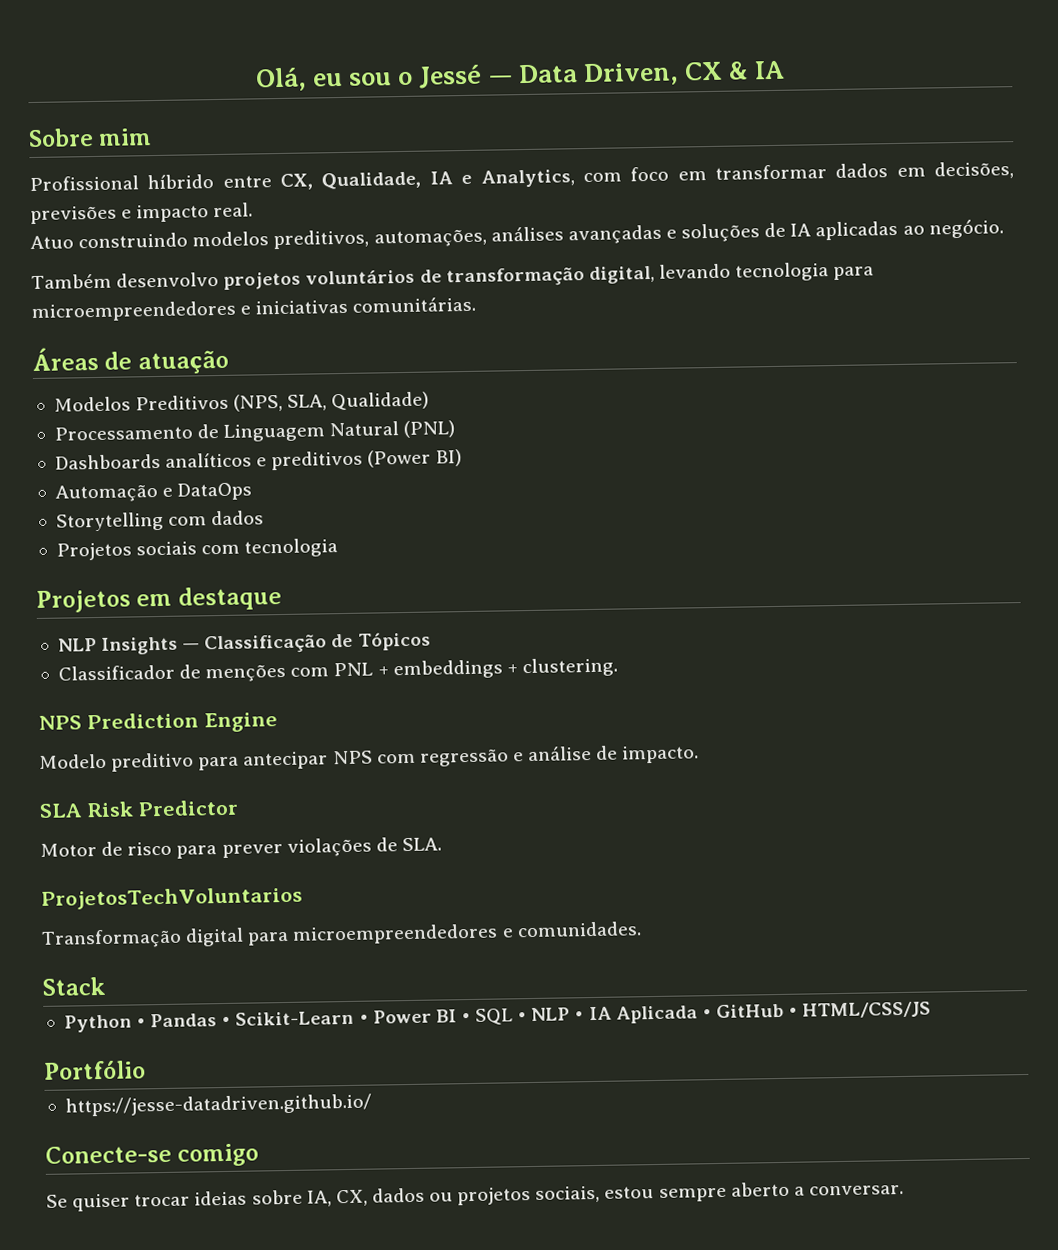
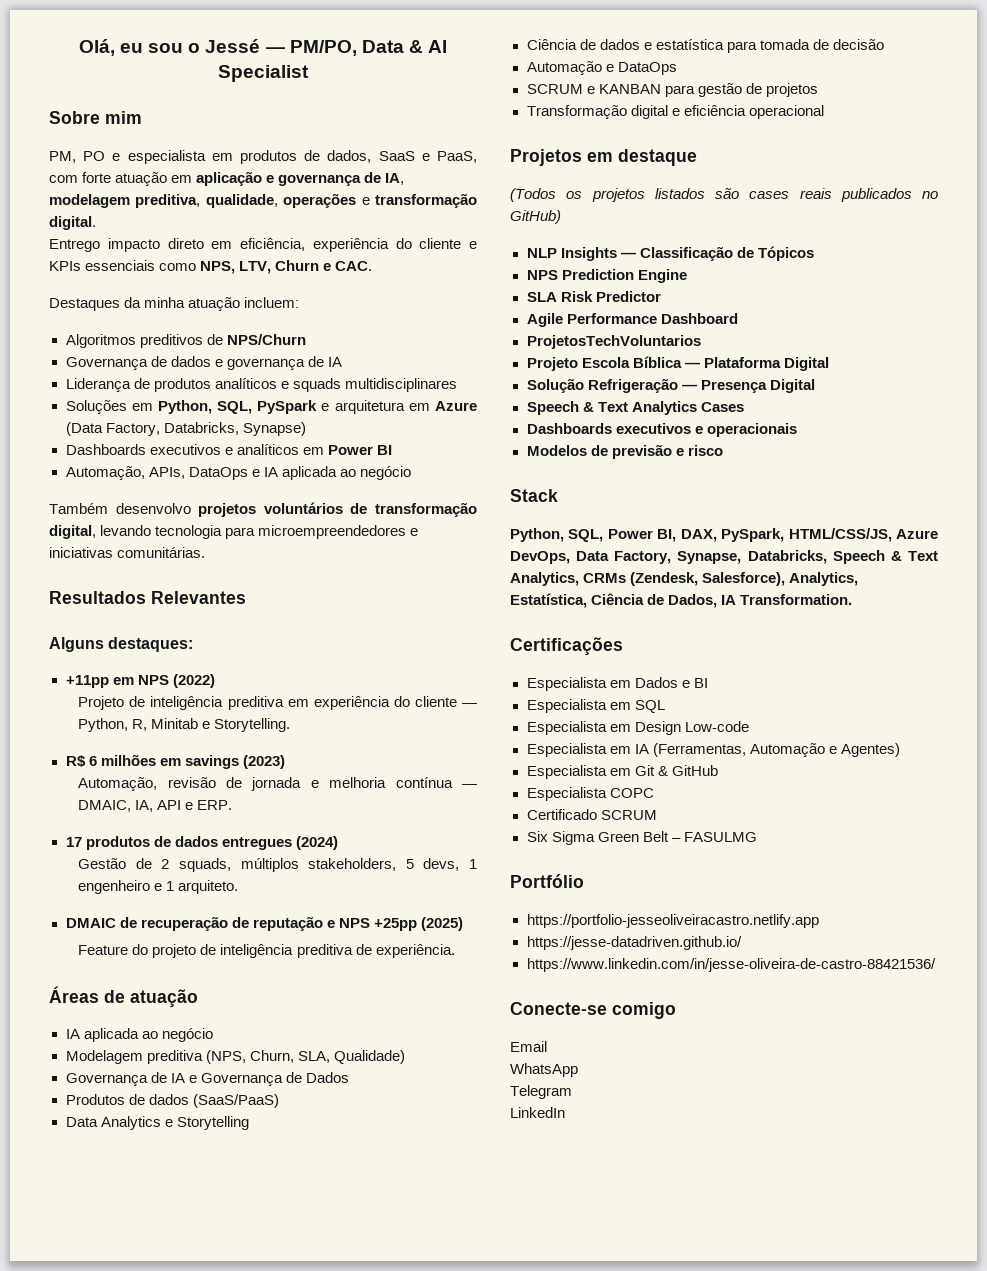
- Olá, eu sou o Jessé — Data Driven, CX & IA
+ Olá, eu sou o Jessé — PM/PO, Data & AI Specialist
  Sobre mim
- Profissional híbrido entre CX, Qualidade, IA e Analytics, com foco em transformar dados em decisões, previsões e impacto real.
- Atuo construindo modelos preditivos, automações, análises avançadas e soluções de IA aplicadas ao negócio.
+ PM, PO e especialista em produtos de dados, SaaS e PaaS, com forte atuação em aplicação e governança de IA, modelagem preditiva, qualidade, operações e transformação digital.
+ Entrego impacto direto em eficiência, experiência do cliente e KPIs essenciais como NPS, LTV, Churn e CAC.
+ Destaques da minha atuação incluem:
+ Algoritmos preditivos de NPS/Churn
+ Governança de dados e governança de IA
+ Liderança de produtos analíticos e squads multidisciplinares
+ Soluções em Python, SQL, PySpark e arquitetura em Azure (Data Factory, Databricks, Synapse)
+ Dashboards executivos e analíticos em Power BI
+ Automação, APIs, DataOps e IA aplicada ao negócio
+ Resultados Relevantes
+ Alguns destaques:
+ +11pp em NPS (2022)
+ Projeto de inteligência preditiva em experiência do cliente — Python, R, Minitab e Storytelling.
+ R$ 6 milhões em savings (2023)
+ Automação, revisão de jornada e melhoria contínua — DMAIC, IA, API e ERP.
+ 17 produtos de dados entregues (2024)
+ Gestão de 2 squads, múltiplos stakeholders, 5 devs, 1 engenheiro e 1 arquiteto.
+ DMAIC de recuperação de reputação e NPS +25pp (2025)
+ Feature do projeto de inteligência preditiva de experiência.
  Áreas de atuação
- Modelos Preditivos (NPS, SLA, Qualidade)
- Processamento de Linguagem Natural (PNL)
- Dashboards analíticos e preditivos (Power BI)
+ IA aplicada ao negócio
+ Modelagem preditiva (NPS, Churn, SLA, Qualidade)
+ Governança de IA e Governança de Dados
+ Produtos de dados (SaaS/PaaS)
+ Data Analytics e Storytelling
+ Ciência de dados e estatística para tomada de decisão
  Automação e DataOps
- Storytelling com dados
- Projetos sociais com tecnologia
+ SCRUM e KANBAN para gestão de projetos
+ Transformação digital e eficiência operacional
  Projetos em destaque
+ (Todos os projetos listados são cases reais publicados no GitHub)
- Classificador de menções com PNL + embeddings + clustering.
  NPS Prediction Engine
- Modelo preditivo para antecipar NPS com regressão e análise de impacto.
  SLA Risk Predictor
- Motor de risco para prever violações de SLA.
+ Agile Performance Dashboard
  ProjetosTechVoluntarios
- Transformação digital para microempreendedores e comunidades.
+ Projeto Escola Bíblica — Plataforma Digital
+ Solução Refrigeração — Presença Digital
+ Speech & Text Analytics Cases
+ Dashboards executivos e operacionais
+ Modelos de previsão e risco
  Stack
- Python • Pandas • Scikit-Learn • Power BI • SQL • NLP • IA Aplicada • GitHub • HTML/CSS/JS
+ Python, SQL, Power BI, DAX, PySpark, HTML/CSS/JS, Azure DevOps, Data Factory, Synapse, Databricks, Speech & Text Analytics, CRMs (Zendesk, Salesforce), Analytics, Estatística, Ciência de Dados, IA Transformation.
+ Certificações
+ Especialista em Dados e BI
+ Especialista em SQL
+ Especialista em Design Low-code
+ Especialista em IA (Ferramentas, Automação e Agentes)
+ Especialista em Git & GitHub
+ Especialista COPC
+ Certificado SCRUM
+ Six Sigma Green Belt – FASULMG
+ https://portfolio-jesseoliveiracastro.netlify.app
+ https://www.linkedin.com/in/jesse-oliveira-de-castro-88421536/
- Se quiser trocar ideias sobre IA, CX, dados ou projetos sociais, estou sempre aberto a conversar.
+ Email
+ WhatsApp
+ Telegram
+ LinkedIn

